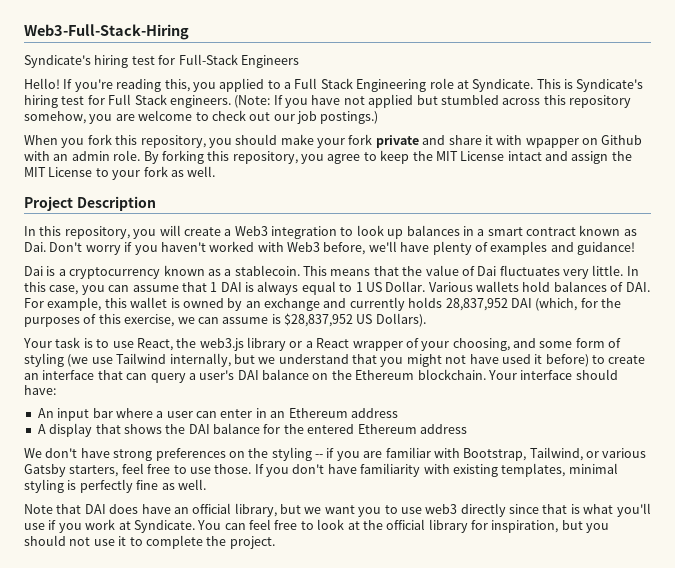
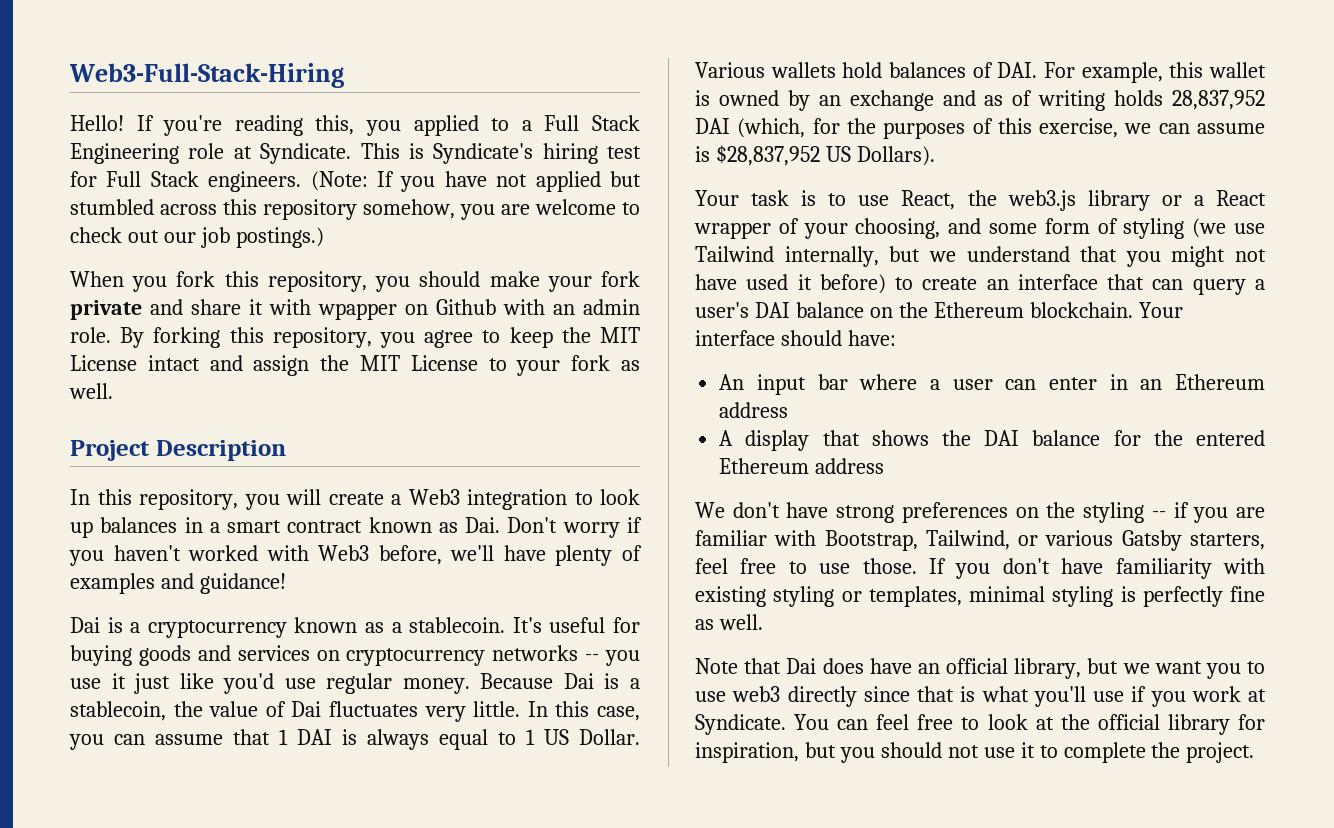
- Syndicate's hiring test for Full-Stack Engineers
- This means that the value of Dai fluctuates very little.
+ It's useful for buying goods and services on cryptocurrency networks -- you use it just like you'd use regular money. Because Dai is a stablecoin, the value of Dai fluctuates very little.
- Various wallets hold balances of DAI. For example, this wallet is owned by an exchange and currently holds 28,837,952 DAI (which, for the purposes of this exercise, we can assume is $28,837,952 US Dollars).
+ Various wallets hold balances of DAI. For example, this wallet is owned by an exchange and as of writing holds 28,837,952 DAI (which, for the purposes of this exercise, we can assume is $28,837,952 US Dollars).
- If you don't have familiarity with existing templates, minimal styling is perfectly fine as well.
+ If you don't have familiarity with existing styling or templates, minimal styling is perfectly fine as well.
- Note that DAI does have an official library, but we want you to use web3 directly since that is what you'll use if you work at Syndicate.
+ Note that Dai does have an official library, but we want you to use web3 directly since that is what you'll use if you work at Syndicate.

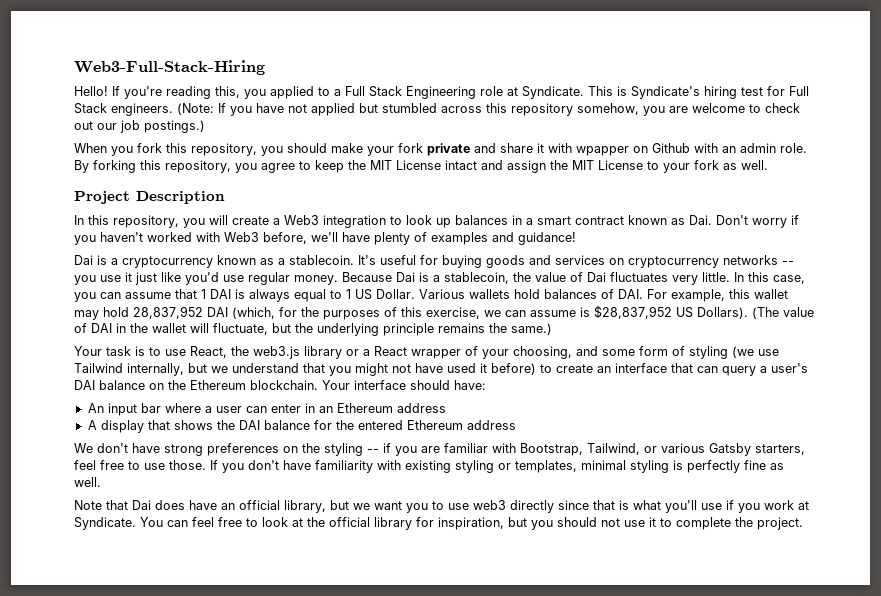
- Various wallets hold balances of DAI. For example, this wallet is owned by an exchange and as of writing holds 28,837,952 DAI (which, for the purposes of this exercise, we can assume is $28,837,952 US Dollars).
+ Various wallets hold balances of DAI. For example, this wallet may hold 28,837,952 DAI (which, for the purposes of this exercise, we can assume is $28,837,952 US Dollars). (The value of DAI in the wallet will fluctuate, but the underlying principle remains the same.)

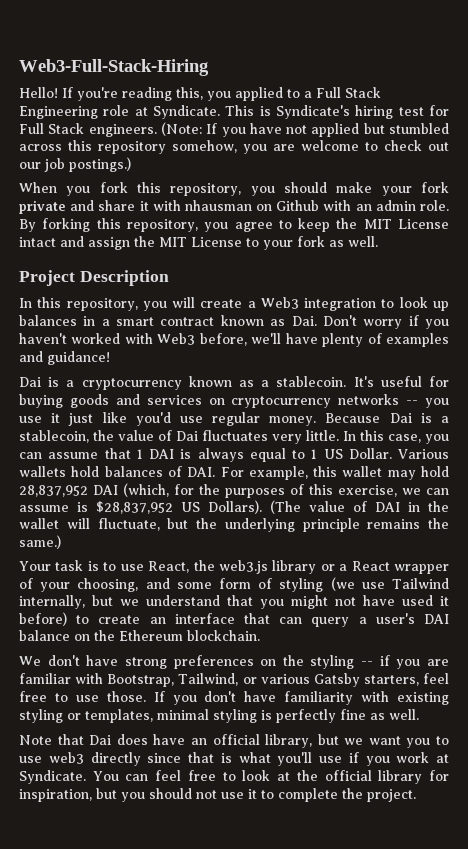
- When you fork this repository, you should make your fork private and share it with wpapper on Github with an admin role.
+ When you fork this repository, you should make your fork private and share it with nhausman on Github with an admin role.
- Your interface should have:
- An input bar where a user can enter in an Ethereum address
- A display that shows the DAI balance for the entered Ethereum address

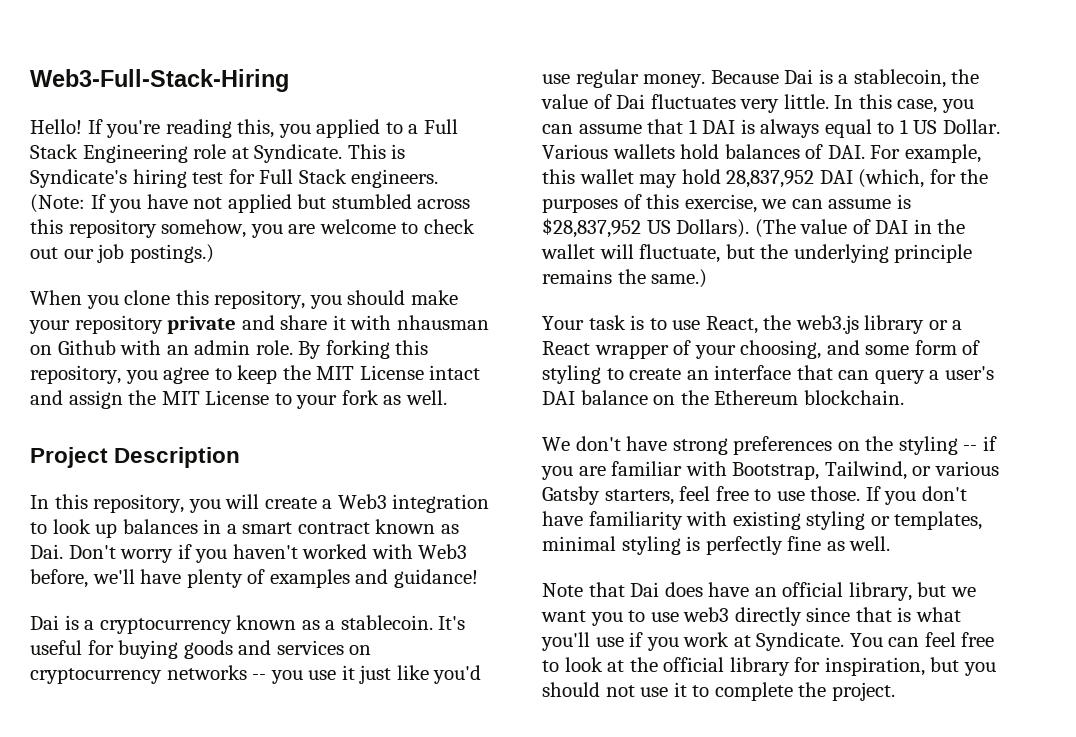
- When you fork this repository, you should make your fork private and share it with nhausman on Github with an admin role.
+ When you clone this repository, you should make your repository private and share it with nhausman on Github with an admin role.
- Your task is to use React, the web3.js library or a React wrapper of your choosing, and some form of styling (we use Tailwind internally, but we understand that you might not have used it before) to create an interface that can query a user's DAI balance on the Ethereum blockchain.
+ Your task is to use React, the web3.js library or a React wrapper of your choosing, and some form of styling to create an interface that can query a user's DAI balance on the Ethereum blockchain.

